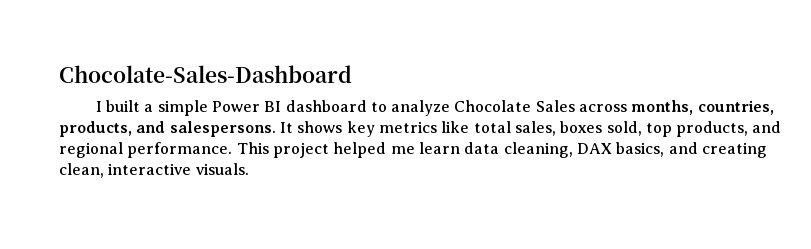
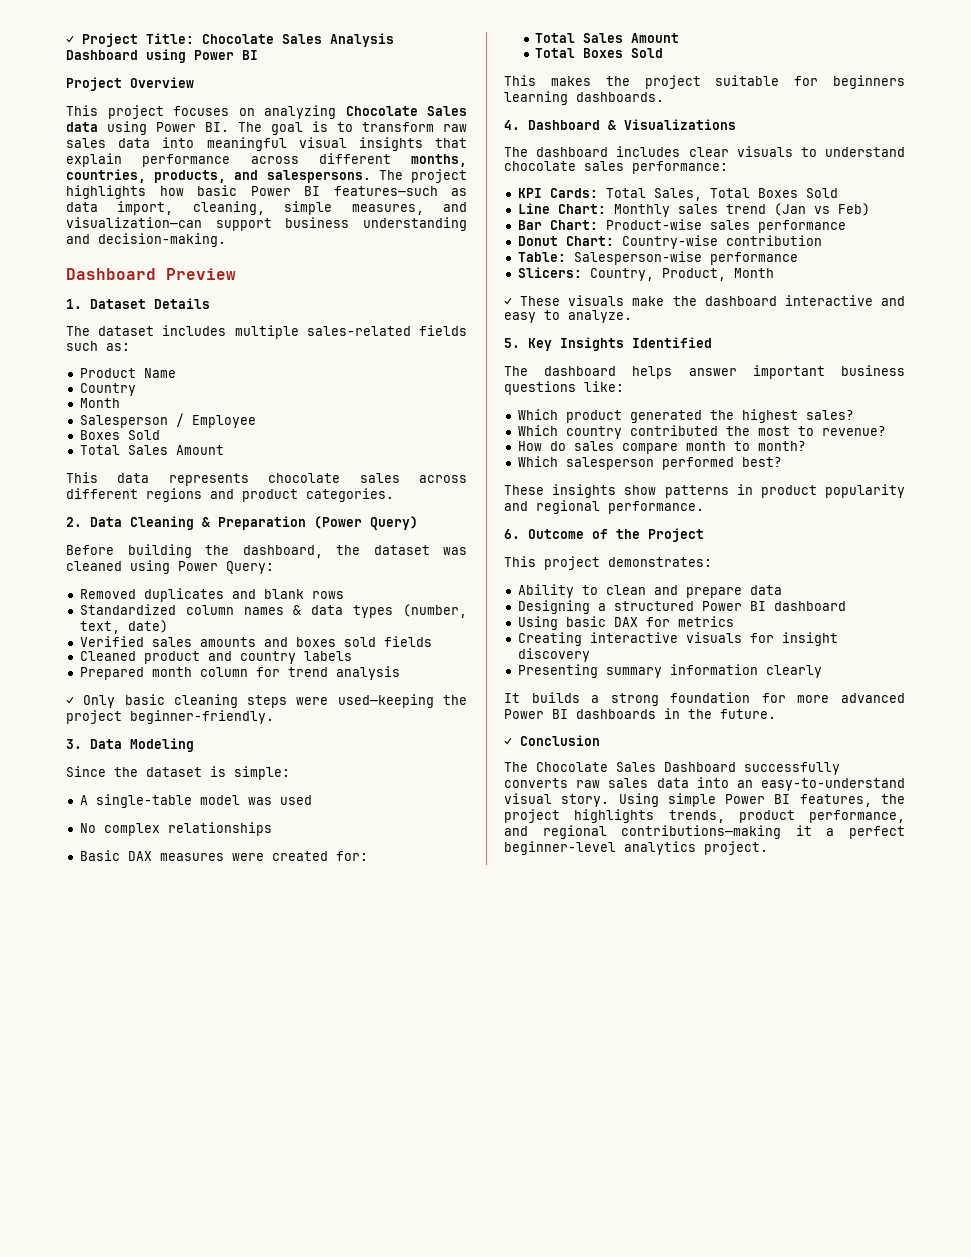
- Chocolate-Sales-Dashboard
- I built a simple Power BI dashboard to analyze Chocolate Sales across months, countries, products, and salespersons.
+ ✓ Project Title: Chocolate Sales Analysis Dashboard using Power BI
+ Project Overview
+ This project focuses on analyzing Chocolate Sales data using Power BI. The goal is to transform raw sales data into meaningful visual insights that explain performance across different months, countries, products, and salespersons.
- It shows key metrics like total sales, boxes sold, top products, and regional performance. This project helped me learn data cleaning, DAX basics, and creating clean, interactive visuals.
+ The project highlights how basic Power BI features—such as data import, cleaning, simple measures, and visualization—can support business understanding and decision-making.
+ Dashboard Preview
+ 1. Dataset Details
+ The dataset includes multiple sales-related fields such as:
+ Product Name
+ Country
+ Month
+ Salesperson / Employee
+ Boxes Sold
+ Total Sales Amount
+ This data represents chocolate sales across different regions and product categories.
+ 2. Data Cleaning & Preparation (Power Query)
+ Before building the dashboard, the dataset was cleaned using Power Query:
+ Removed duplicates and blank rows
+ Standardized column names & data types (number, text, date)
+ Verified sales amounts and boxes sold fields
+ Cleaned product and country labels
+ Prepared month column for trend analysis
+ ✓ Only basic cleaning steps were used—keeping the project beginner-friendly.
+ 3. Data Modeling
+ Since the dataset is simple:
+ A single-table model was used
+ No complex relationships
+ Basic DAX measures were created for:
+ Total Sales Amount
+ Total Boxes Sold
+ This makes the project suitable for beginners learning dashboards.
+ 4. Dashboard & Visualizations
+ The dashboard includes clear visuals to understand chocolate sales performance:
+ KPI Cards: Total Sales, Total Boxes Sold
+ Line Chart: Monthly sales trend (Jan vs Feb)
+ Bar Chart: Product-wise sales performance
+ Donut Chart: Country-wise contribution
+ Table: Salesperson-wise performance
+ Slicers: Country, Product, Month
+ ✓ These visuals make the dashboard interactive and easy to analyze.
+ 5. Key Insights Identified
+ The dashboard helps answer important business questions like:
+ Which product generated the highest sales?
+ Which country contributed the most to revenue?
+ How do sales compare month to month?
+ Which salesperson performed best?
+ These insights show patterns in product popularity and regional performance.
+ 6. Outcome of the Project
+ This project demonstrates:
+ Ability to clean and prepare data
+ Designing a structured Power BI dashboard
+ Using basic DAX for metrics
+ Creating interactive visuals for insight discovery
+ Presenting summary information clearly
+ It builds a strong foundation for more advanced Power BI dashboards in the future.
+ ✓ Conclusion
+ The Chocolate Sales Dashboard successfully converts raw sales data into an easy-to-understand visual story. Using simple Power BI features, the project highlights trends, product performance, and regional contributions—making it a perfect beginner-level analytics project.

